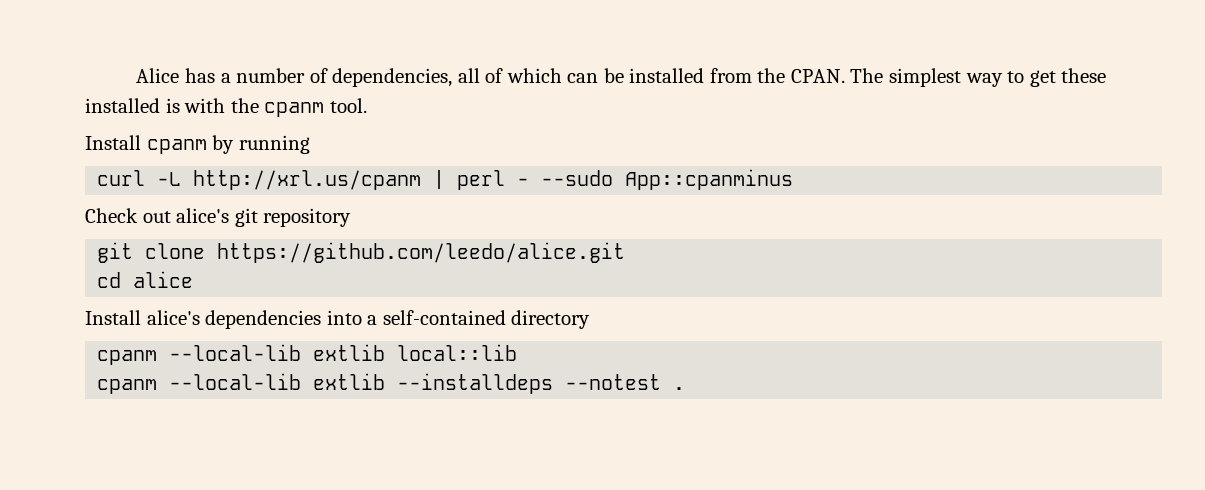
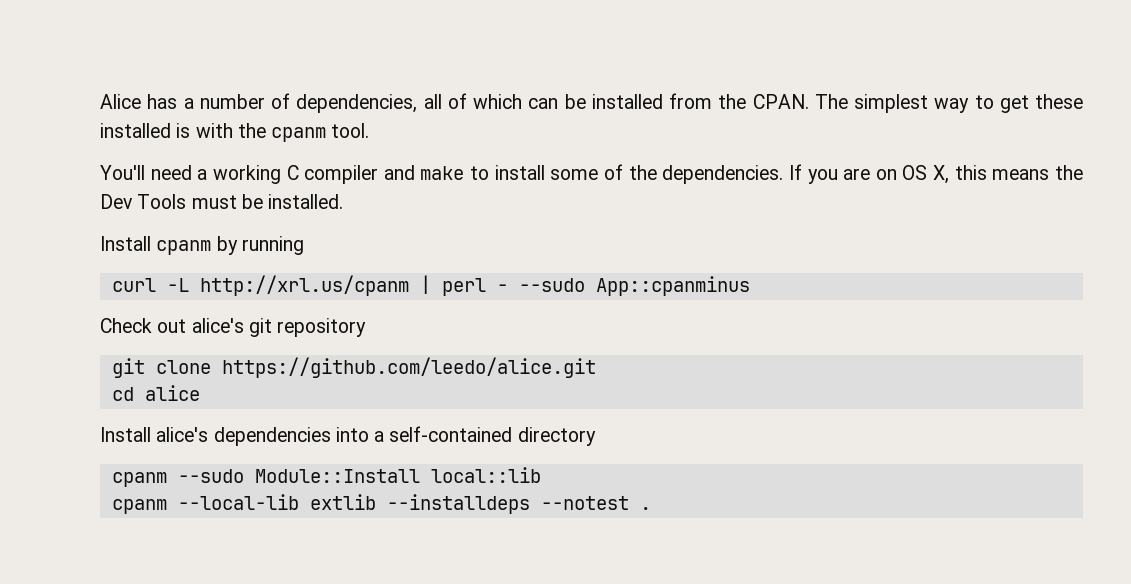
+ You'll need a working C compiler and make to install some of the dependencies. If you are on OS X, this means the Dev Tools must be installed.
- cpanm --local-lib extlib local::lib
+ cpanm --sudo Module::Install local::lib

